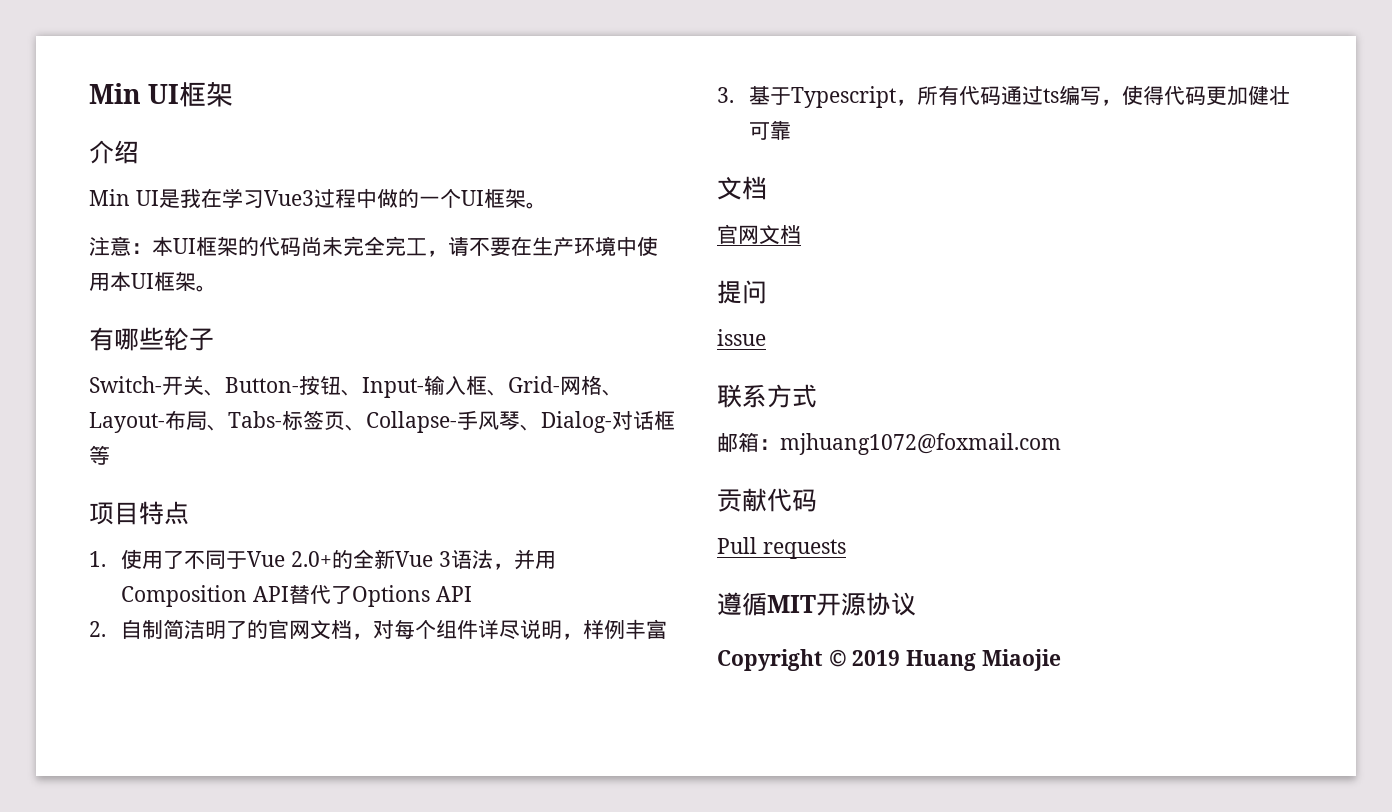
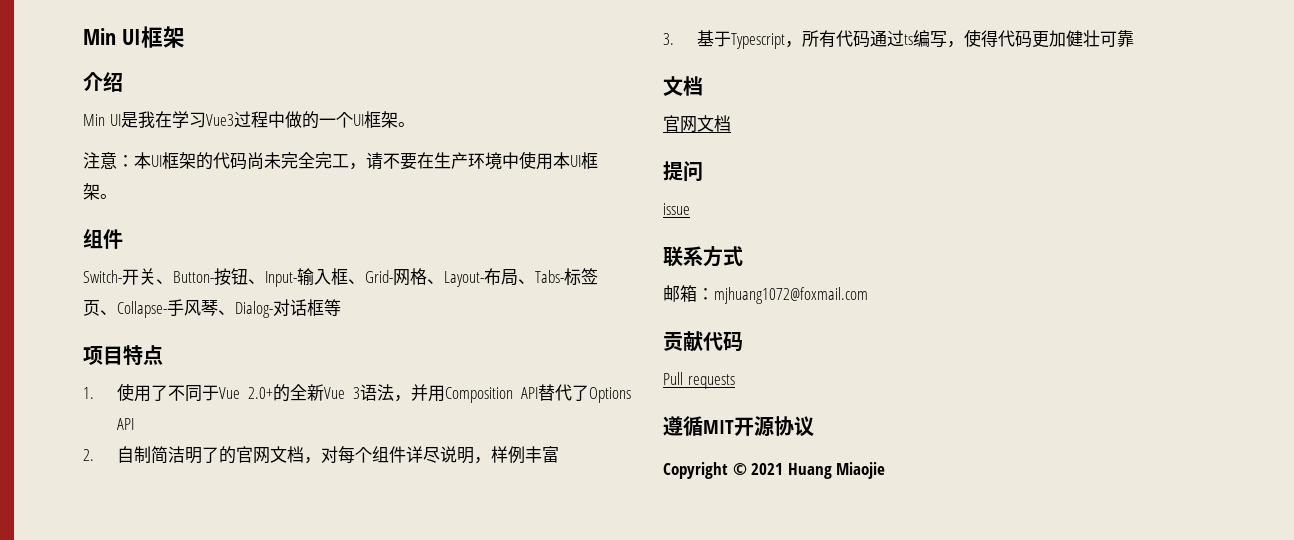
  注意：本UI框架的代码尚未完全完工，请不要在生产环境中使用本UI框架。
- 有哪些轮子
+ 组件
- Copyright © 2019 Huang Miaojie
+ Copyright © 2021 Huang Miaojie

